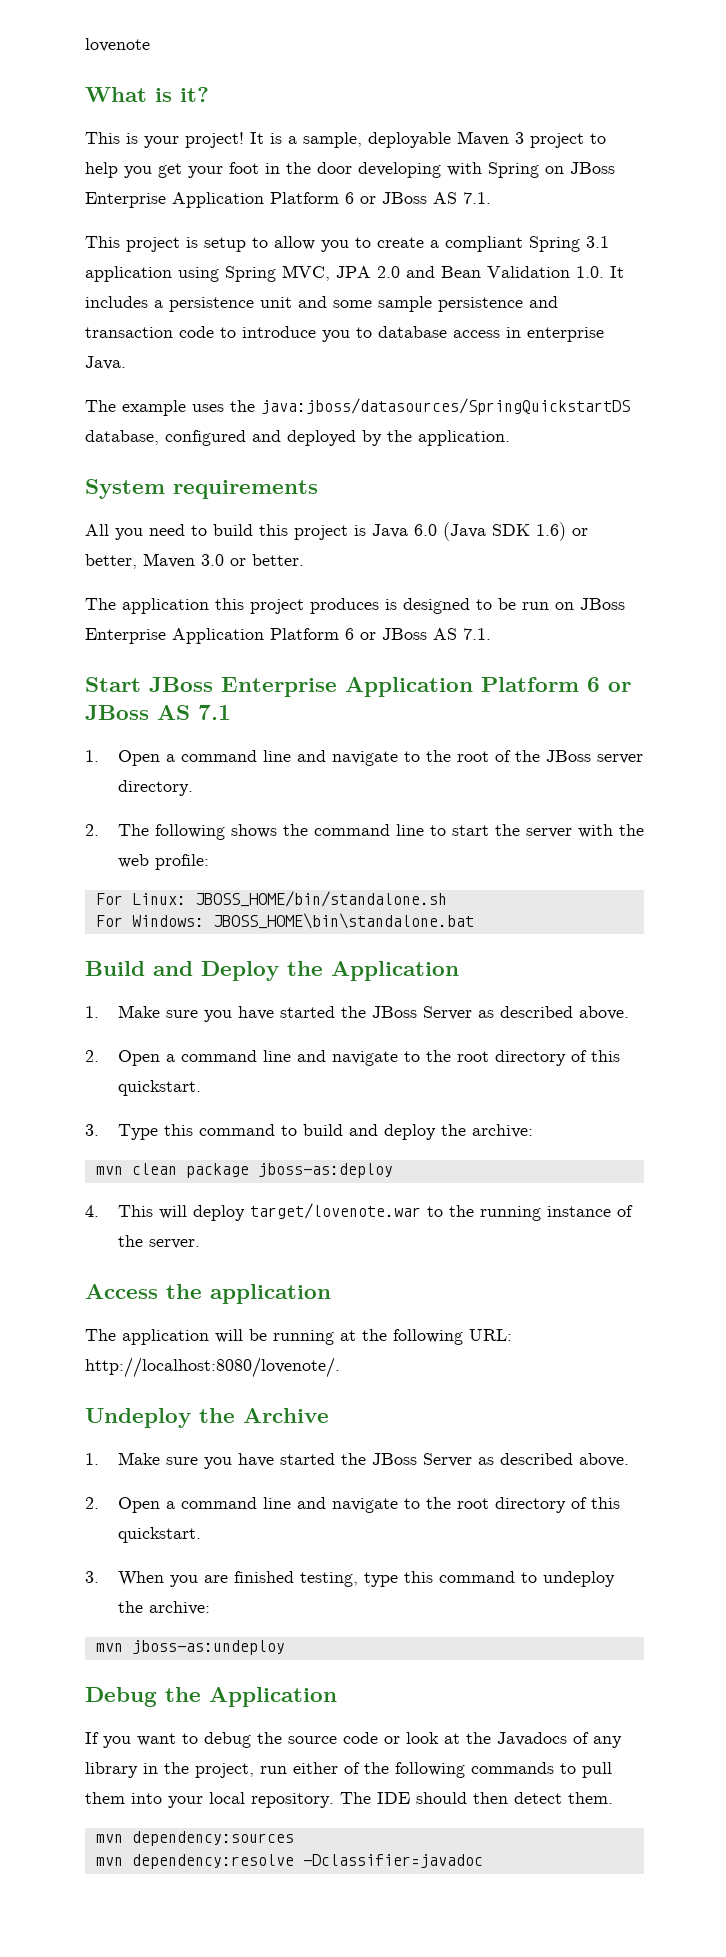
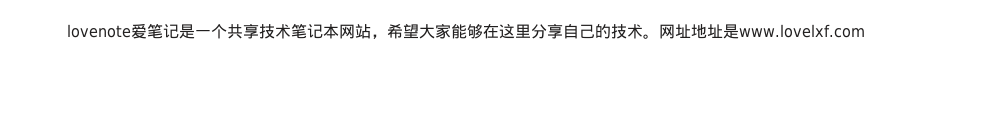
- lovenote
- What is it?
- This is your project! It is a sample, deployable Maven 3 project to help you get your foot in the door developing with Spring on JBoss Enterprise Application Platform 6 or JBoss AS 7.1.
- This project is setup to allow you to create a compliant Spring 3.1 application using Spring MVC, JPA 2.0 and Bean Validation 1.0. It includes a persistence unit and some sample persistence and transaction code to introduce you to database access in enterprise Java.
- The example uses the java:jboss/datasources/SpringQuickstartDS database, configured and deployed by the application.
- System requirements
- All you need to build this project is Java 6.0 (Java SDK 1.6) or better, Maven 3.0 or better.
- The application this project produces is designed to be run on JBoss Enterprise Application Platform 6 or JBoss AS 7.1.
- Start JBoss Enterprise Application Platform 6 or JBoss AS 7.1
- 1. Open a command line and navigate to the root of the JBoss server directory.
- 2. The following shows the command line to start the server with the web profile:
- For Linux: JBOSS_HOME/bin/standalone.sh
- For Windows: JBOSS_HOME\bin\standalone.bat
- Build and Deploy the Application
- 1. Make sure you have started the JBoss Server as described above.
- 2. Open a command line and navigate to the root directory of this quickstart.
- 3. Type this command to build and deploy the archive:
- mvn clean package jboss-as:deploy
- 4. This will deploy target/lovenote.war to the running instance of the server.
- Access the application
- The application will be running at the following URL: http://localhost:8080/lovenote/.
- Undeploy the Archive
- 1. Make sure you have started the JBoss Server as described above.
- 2. Open a command line and navigate to the root directory of this quickstart.
- 3. When you are finished testing, type this command to undeploy the archive:
- mvn jboss-as:undeploy
- Debug the Application
- If you want to debug the source code or look at the Javadocs of any library in the project, run either of the following commands to pull them into your local repository. The IDE should then detect them.
- mvn dependency:sources
- mvn dependency:resolve -Dclassifier=javadoc
+ lovenote爱笔记是一个共享技术笔记本网站，希望大家能够在这里分享自己的技术。网址地址是www.lovelxf.com

